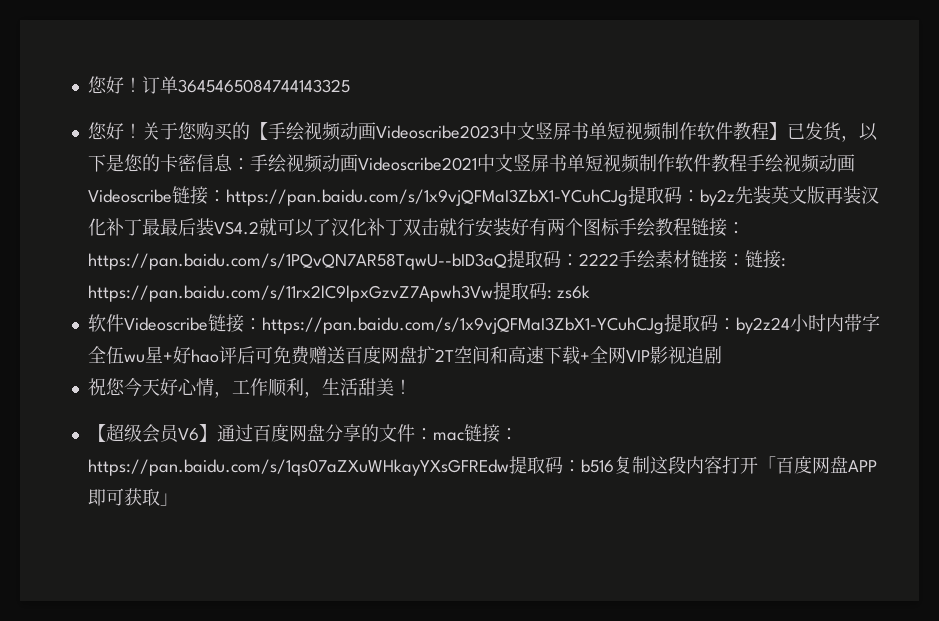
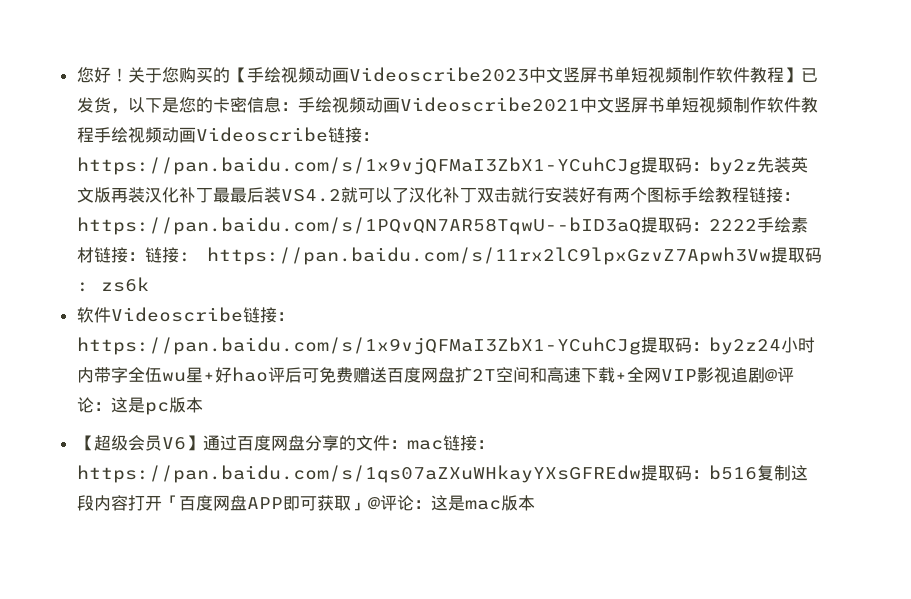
- 您好！订单3645465084744143325
- 软件Videoscribe链接：https://pan.baidu.com/s/1x9vjQFMaI3ZbX1-YCuhCJg提取码：by2z24小时内带字全伍wu星+好hao评后可免费赠送百度网盘扩2T空间和高速下载+全网VIP影视追剧
- 祝您今天好心情，工作顺利，生活甜美！
+ 软件Videoscribe链接：https://pan.baidu.com/s/1x9vjQFMaI3ZbX1-YCuhCJg提取码：by2z24小时内带字全伍wu星+好hao评后可免费赠送百度网盘扩2T空间和高速下载+全网VIP影视追剧@评论：这是pc版本
- 【超级会员V6】通过百度网盘分享的文件：mac链接：https://pan.baidu.com/s/1qs07aZXuWHkayYXsGFREdw提取码：b516复制这段内容打开「百度网盘APP即可获取」
+ 【超级会员V6】通过百度网盘分享的文件：mac链接：https://pan.baidu.com/s/1qs07aZXuWHkayYXsGFREdw提取码：b516复制这段内容打开「百度网盘APP即可获取」@评论：这是mac版本

